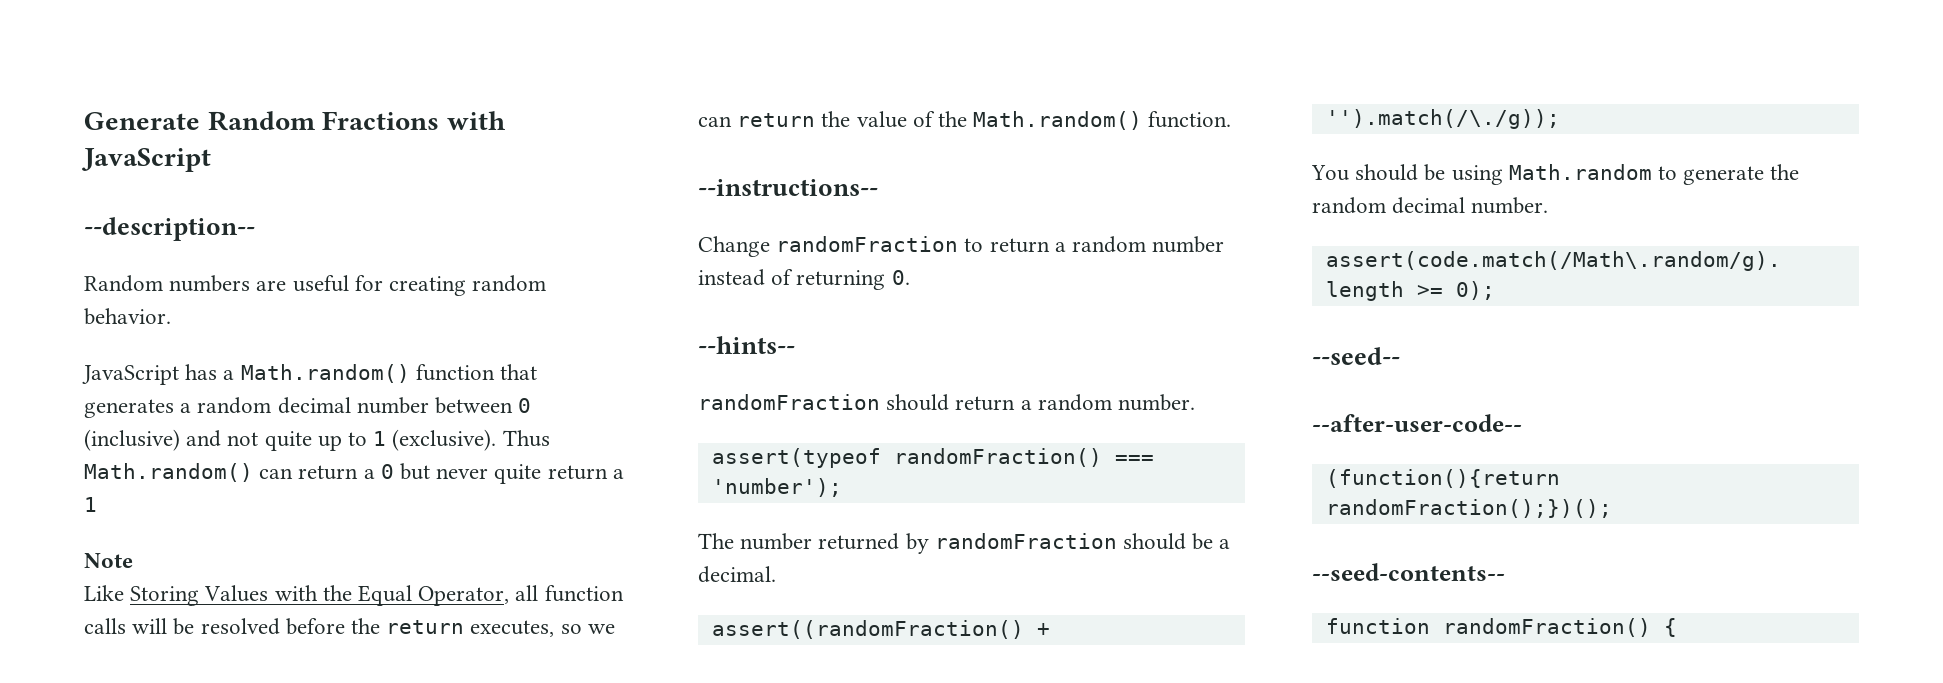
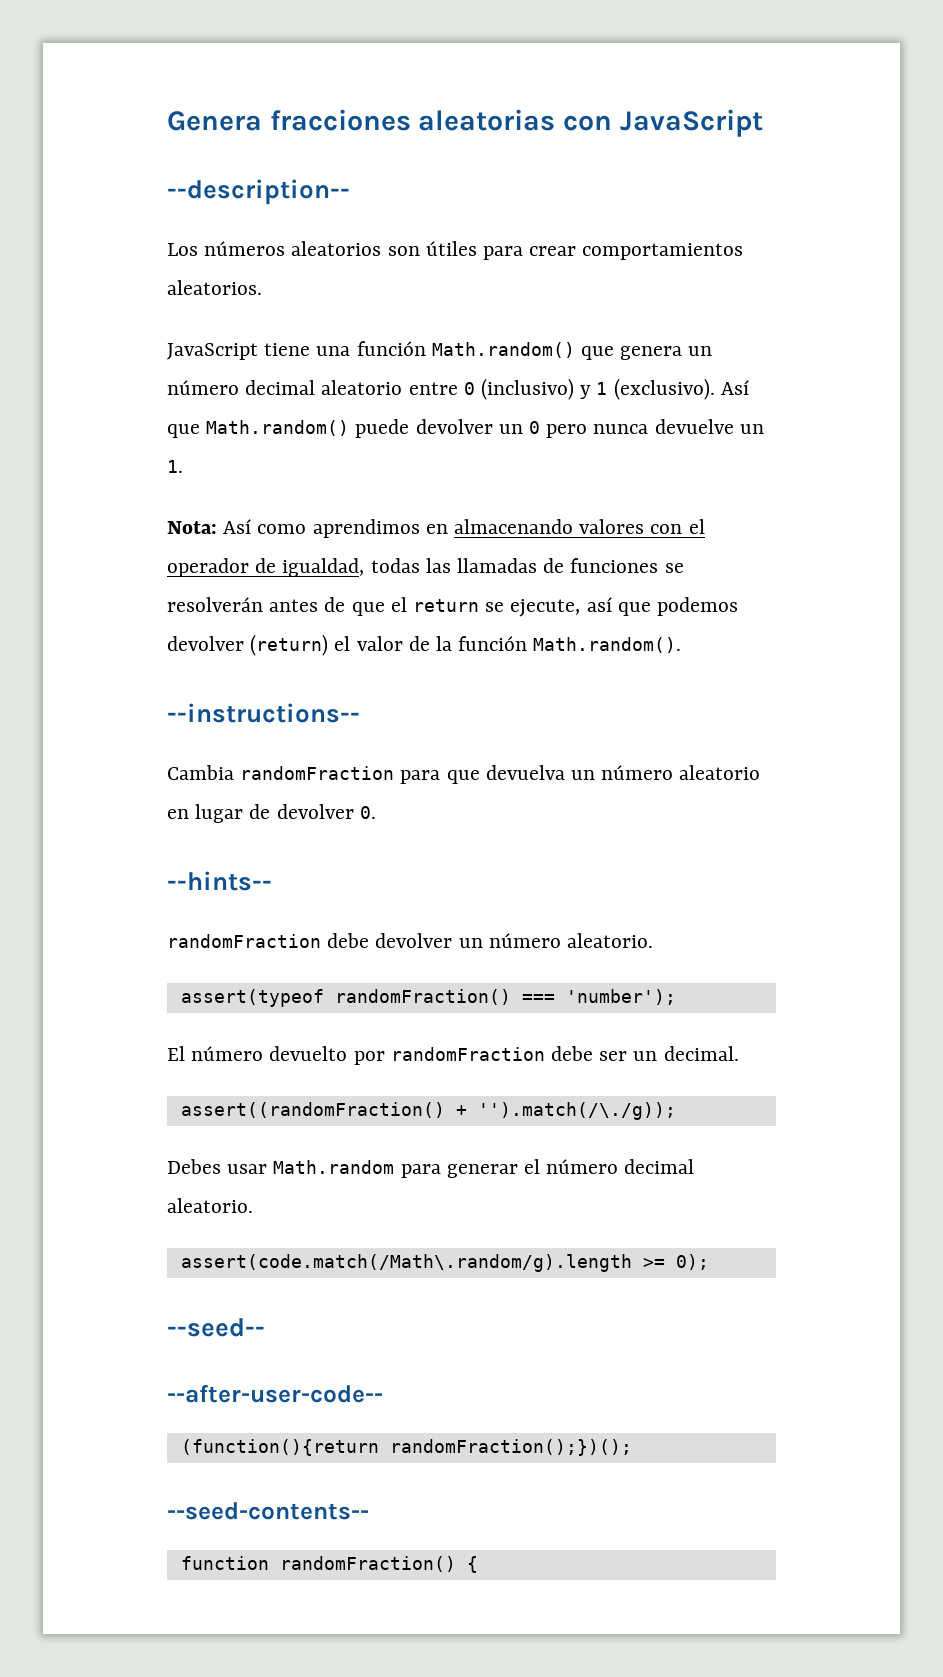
- Generate Random Fractions with JavaScript
+ Genera fracciones aleatorias con JavaScript
  --description--
- Random numbers are useful for creating random behavior.
- JavaScript has a Math.random() function that generates a random decimal number between 0 (inclusive) and not quite up to 1 (exclusive). Thus Math.random() can return a 0 but never quite return a 1
- Note
- Like Storing Values with the Equal Operator, all function calls will be resolved before the return executes, so we can return the value of the Math.random() function.
+ Los números aleatorios son útiles para crear comportamientos aleatorios.
+ JavaScript tiene una función Math.random() que genera un número decimal aleatorio entre 0 (inclusivo) y 1 (exclusivo). Así que Math.random() puede devolver un 0 pero nunca devuelve un 1.
+ Nota: Así como aprendimos en almacenando valores con el operador de igualdad, todas las llamadas de funciones se resolverán antes de que el return se ejecute, así que podemos devolver (return) el valor de la función Math.random().
  --instructions--
- Change randomFraction to return a random number instead of returning 0.
+ Cambia randomFraction para que devuelva un número aleatorio en lugar de devolver 0.
  --hints--
- randomFraction should return a random number.
+ randomFraction debe devolver un número aleatorio.
  assert(typeof randomFraction() === 'number');
- The number returned by randomFraction should be a decimal.
+ El número devuelto por randomFraction debe ser un decimal.
  assert((randomFraction() + '').match(/\./g));
- You should be using Math.random to generate the random decimal number.
+ Debes usar Math.random para generar el número decimal aleatorio.

